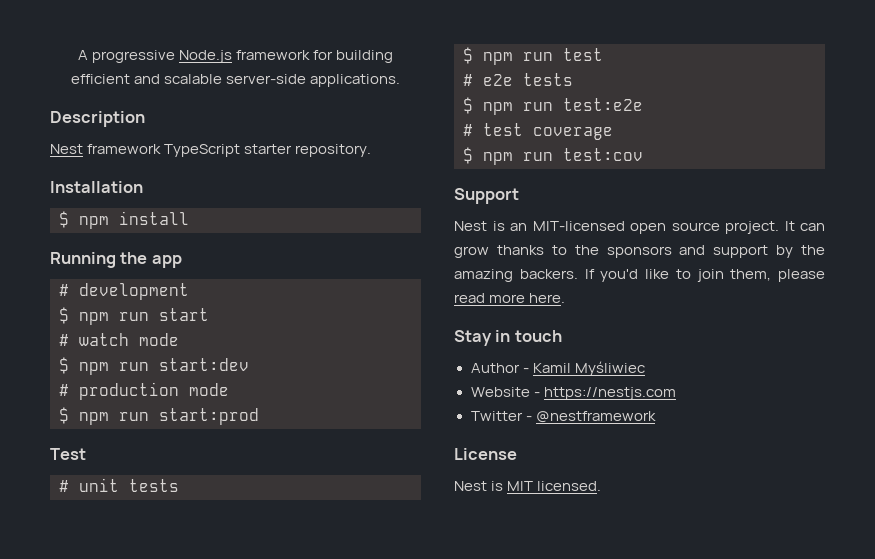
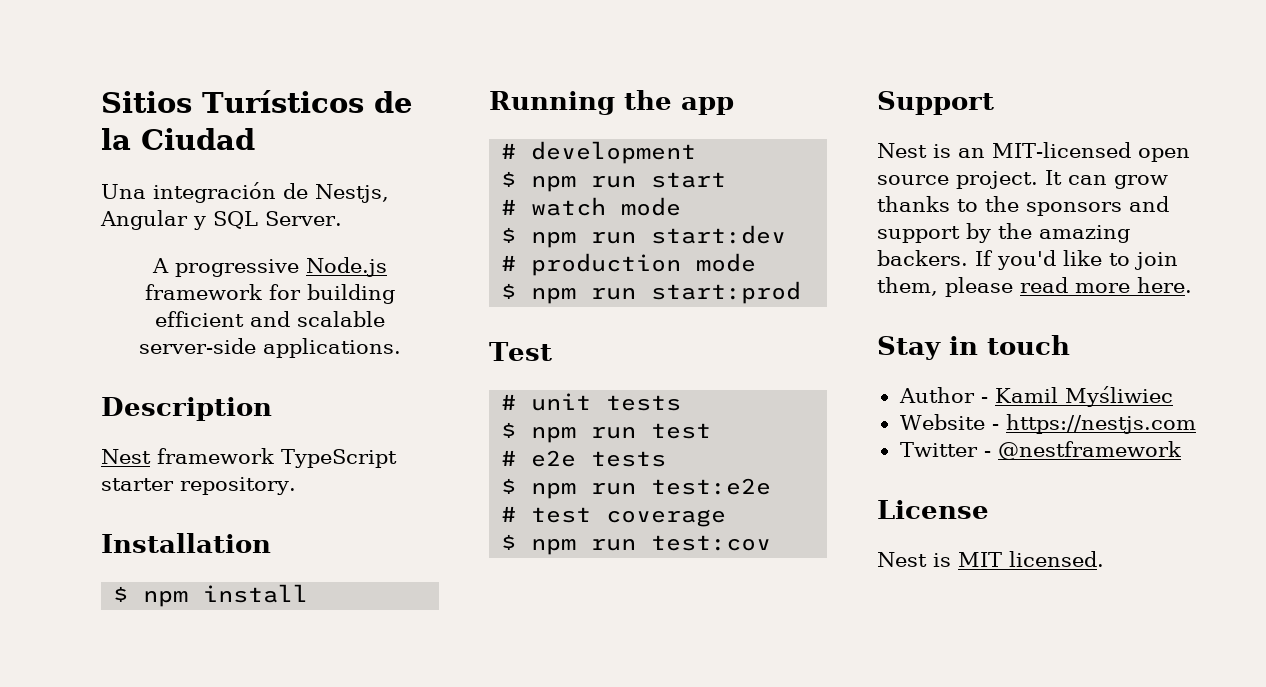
+ Sitios Turísticos de la Ciudad
+ Una integración de Nestjs, Angular y SQL Server.

